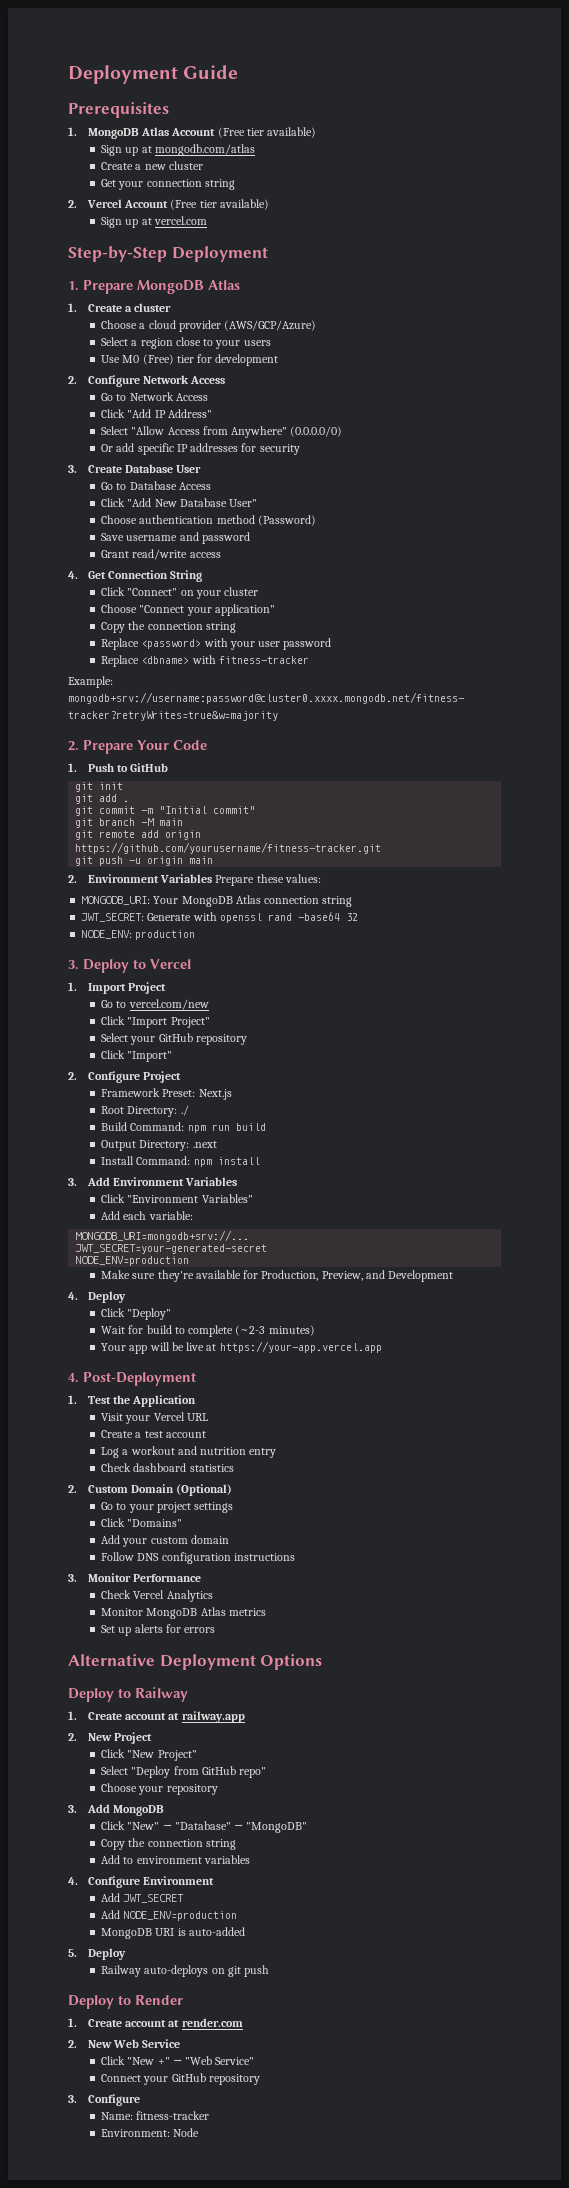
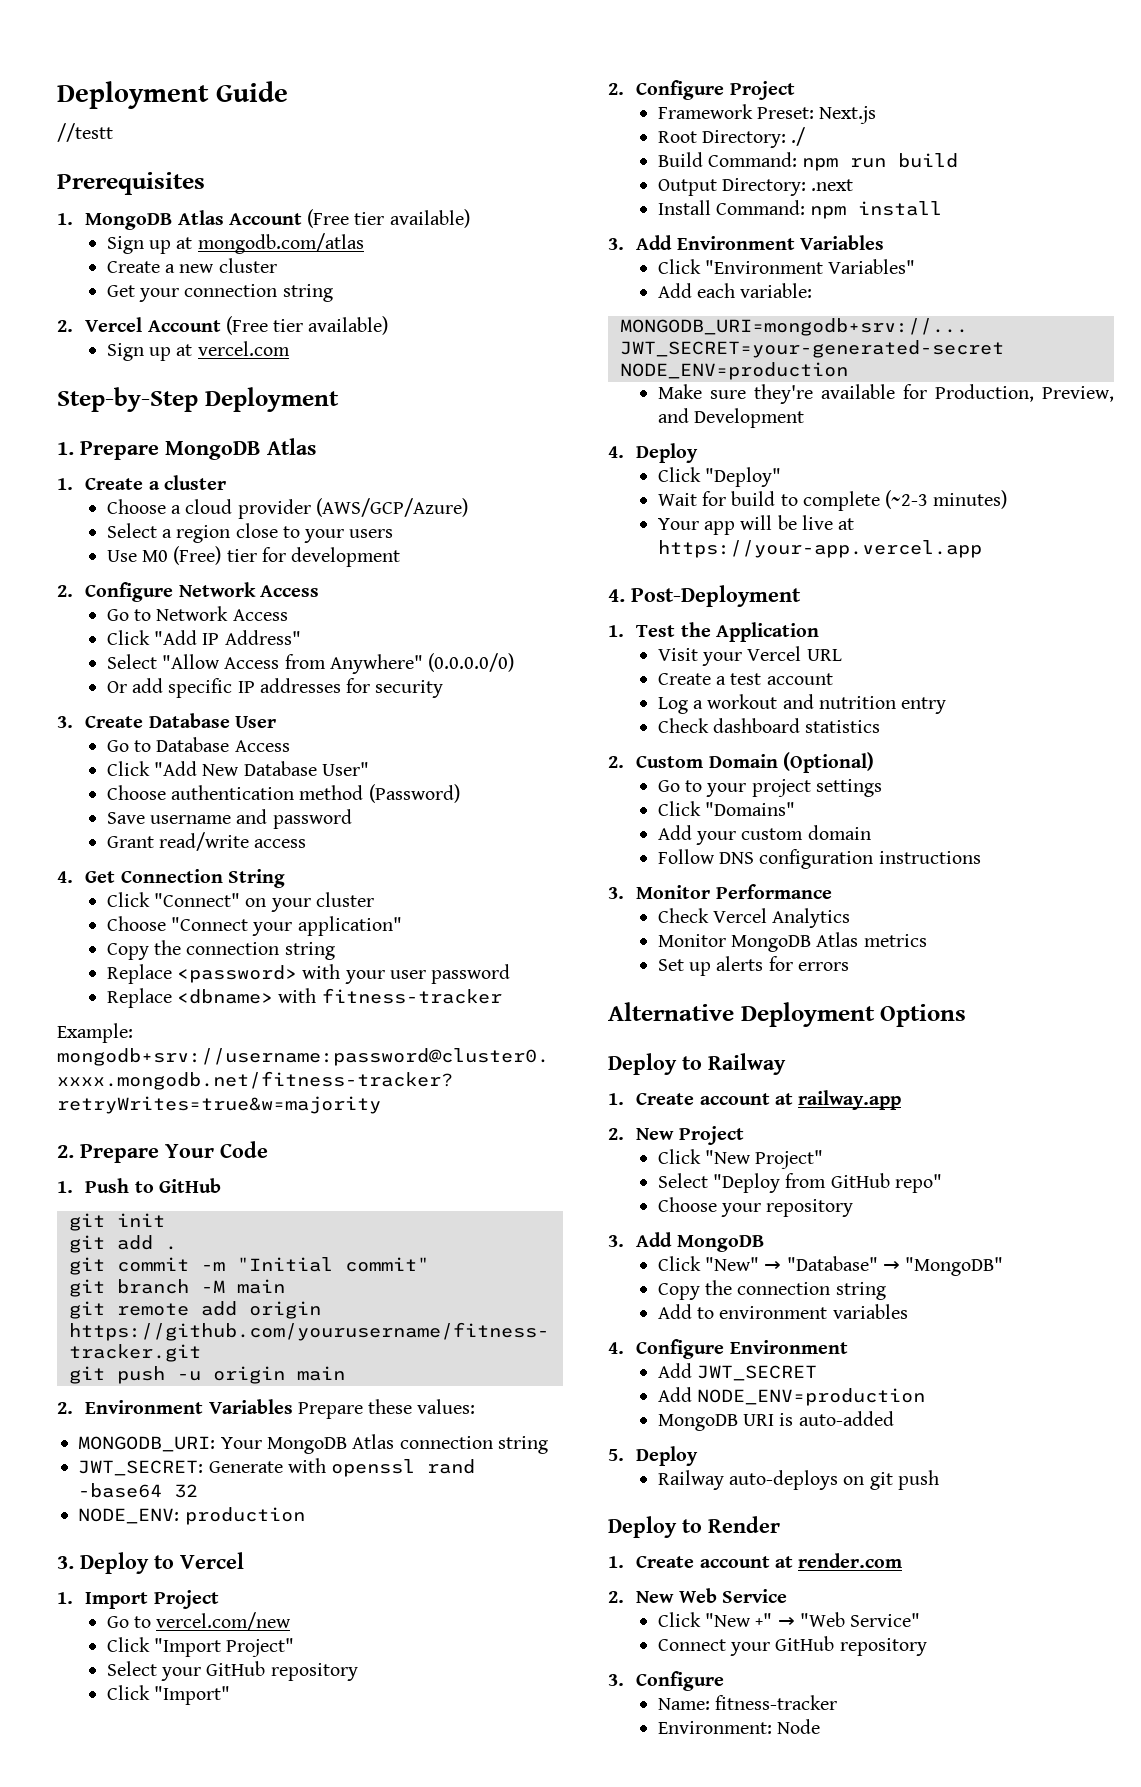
+ //testt

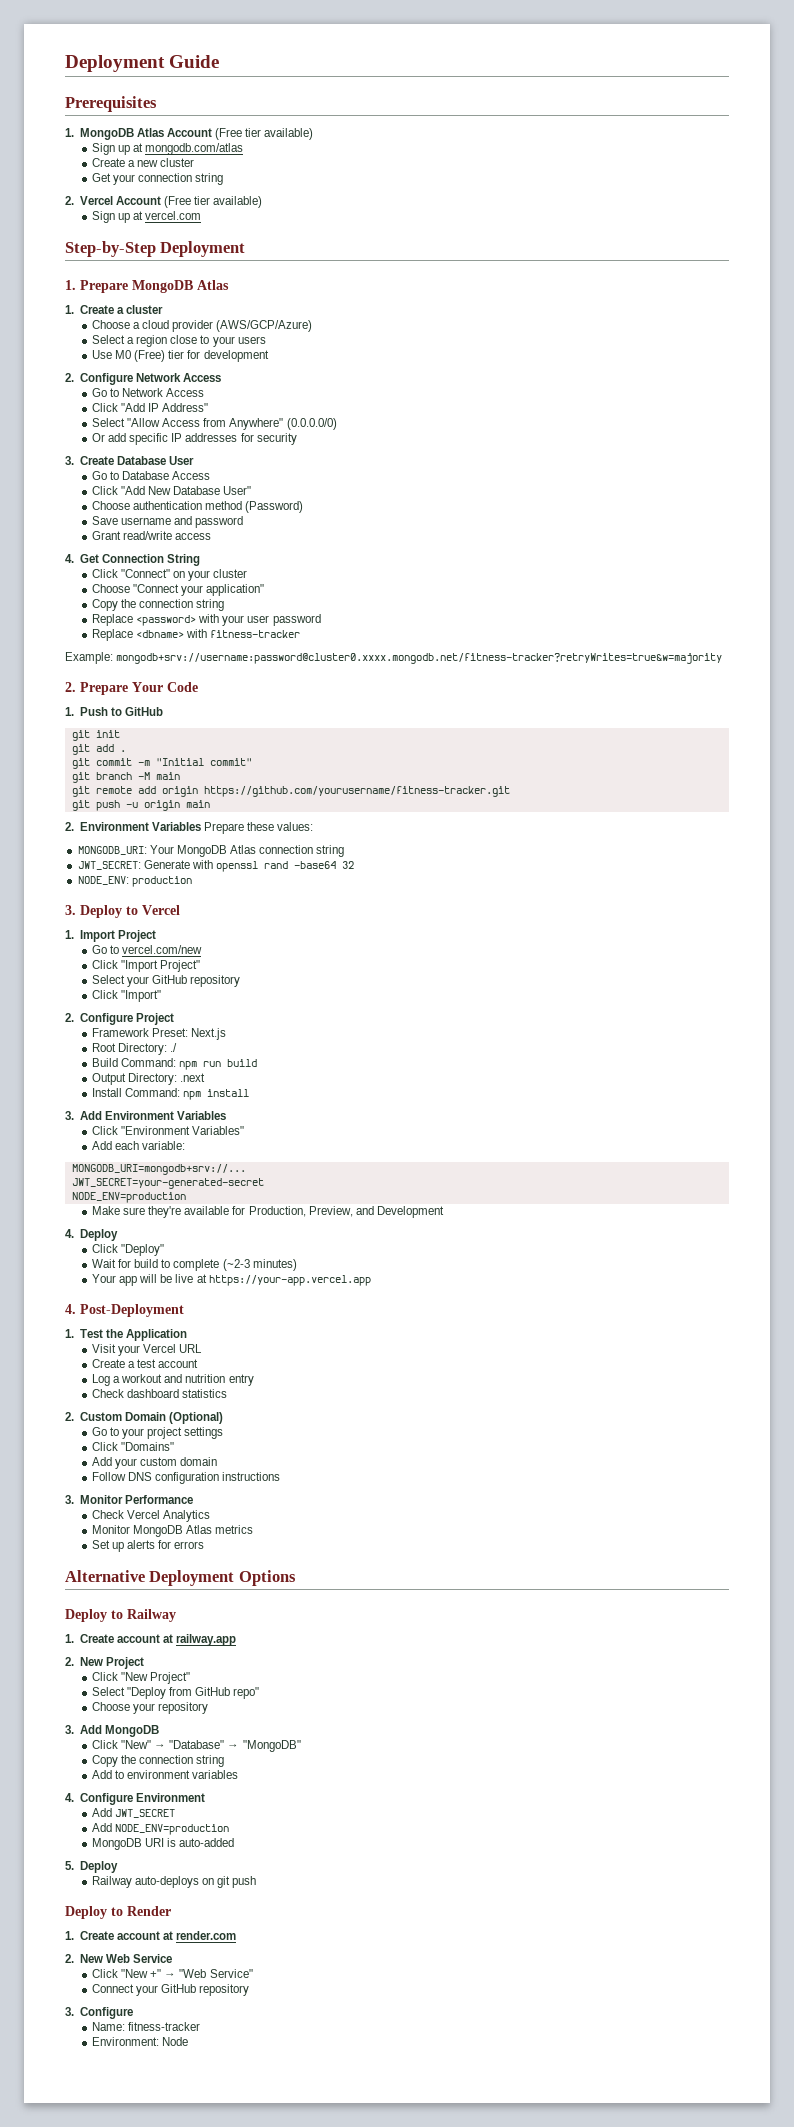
- //testt

